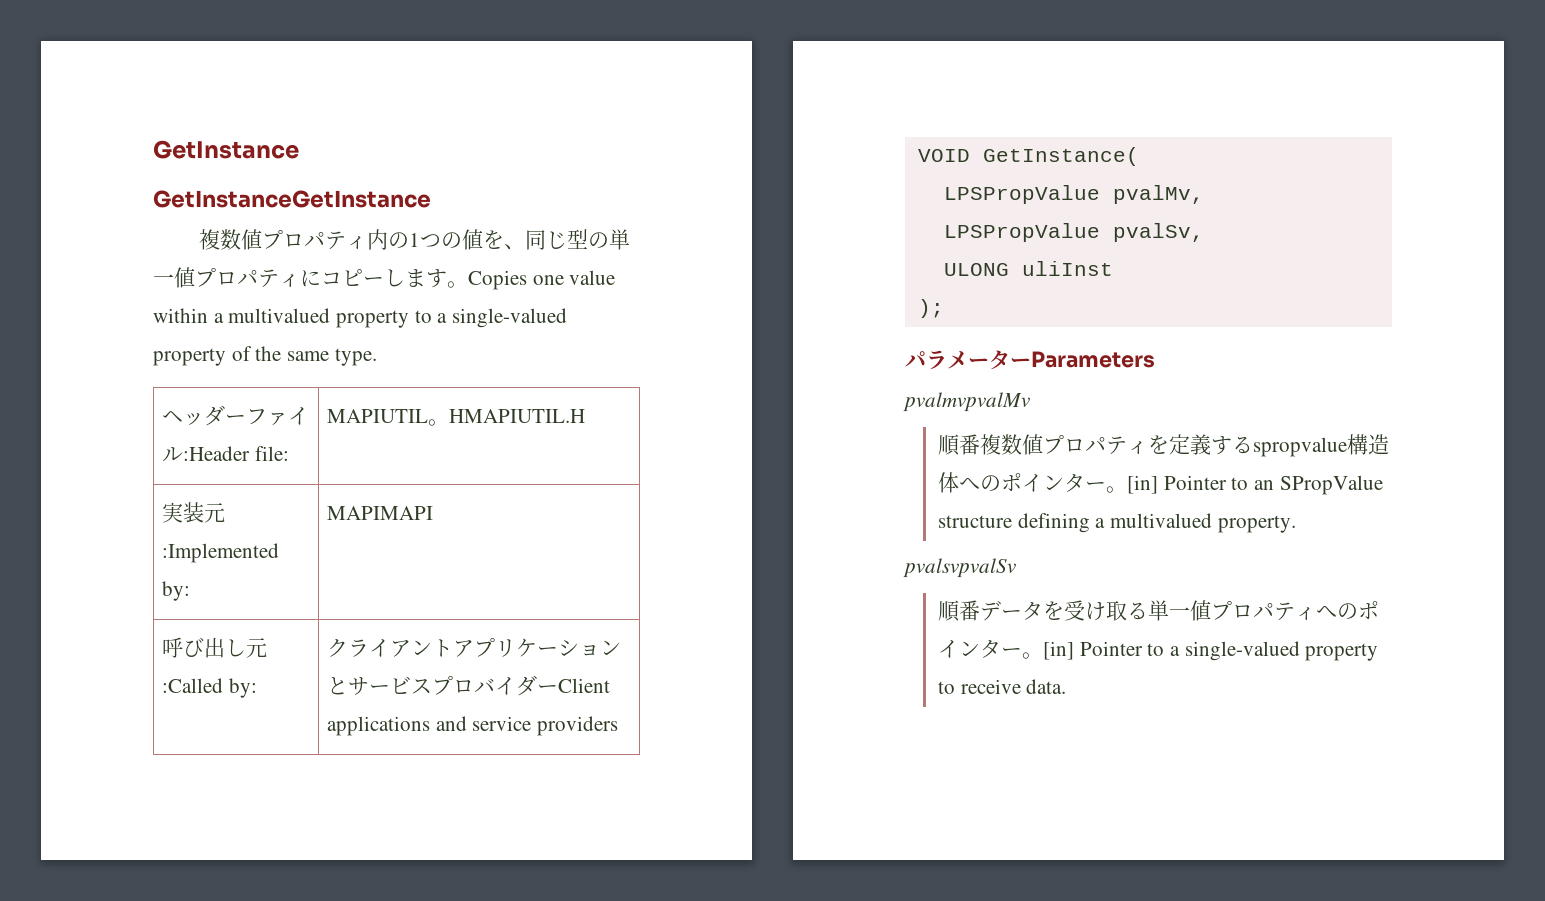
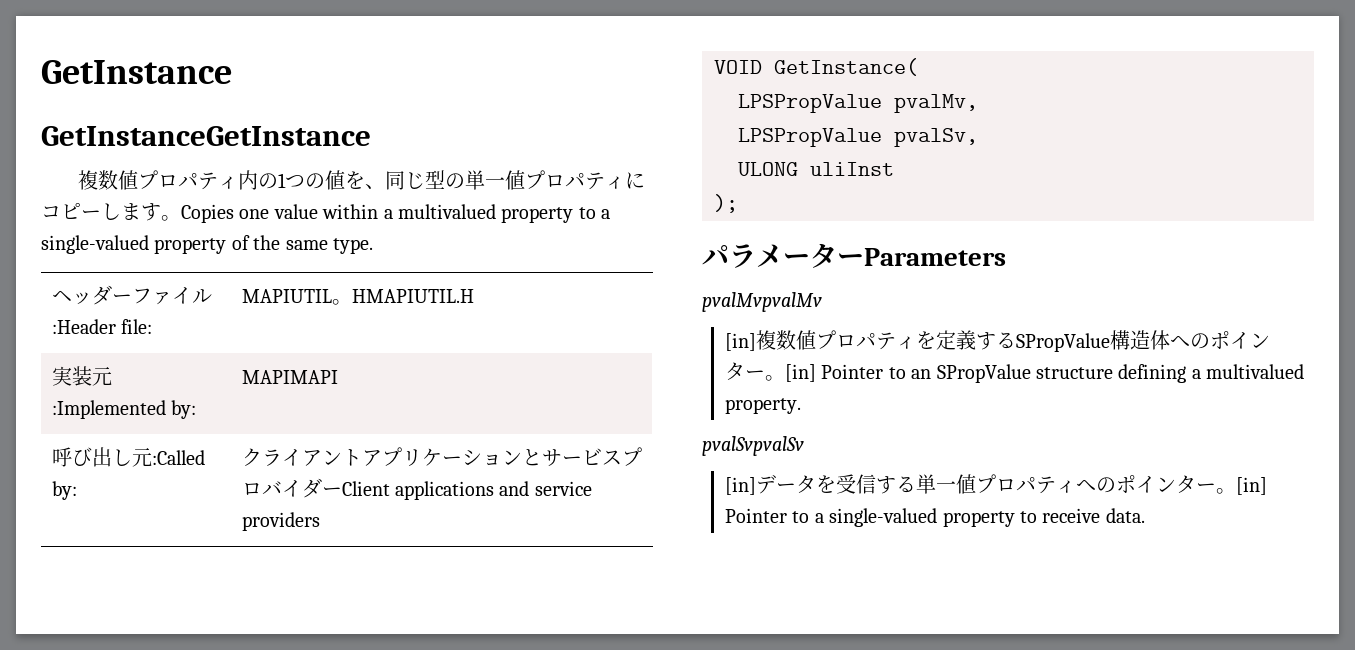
- pvalmvpvalMv
- 順番複数値プロパティを定義するspropvalue構造体へのポインター。
+ pvalMvpvalMv
+ [in]複数値プロパティを定義するSPropValue構造体へのポインター。
- pvalsvpvalSv
- 順番データを受け取る単一値プロパティへのポインター。
+ pvalSvpvalSv
+ [in]データを受信する単一値プロパティへのポインター。

